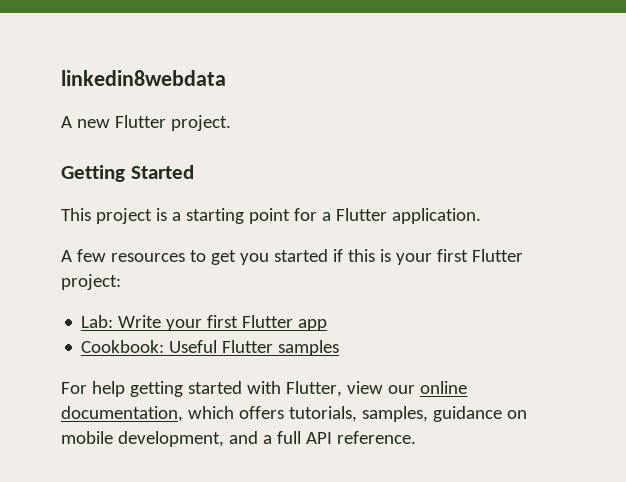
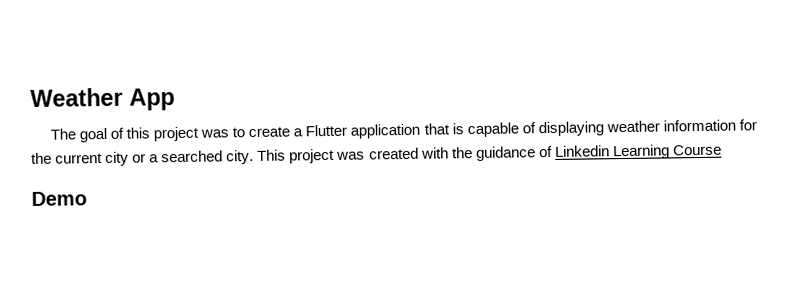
- linkedin8webdata
- A new Flutter project.
- Getting Started
- This project is a starting point for a Flutter application.
- A few resources to get you started if this is your first Flutter project:
- Lab: Write your first Flutter app
- Cookbook: Useful Flutter samples
- For help getting started with Flutter, view our online documentation, which offers tutorials, samples, guidance on mobile development, and a full API reference.
+ Weather App
+ The goal of this project was to create a Flutter application that is capable of displaying weather information for the current city or a searched city. This project was created with the guidance of Linkedin Learning Course
+ Demo

